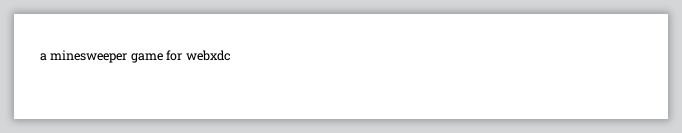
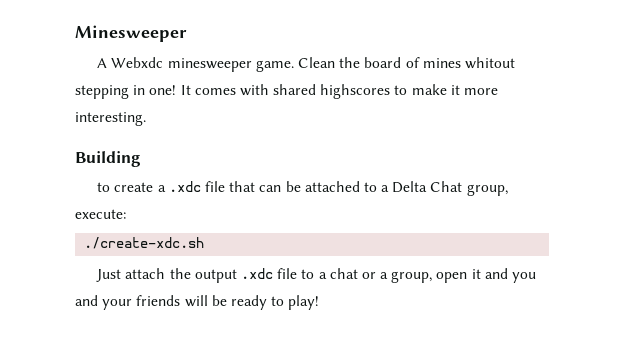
- a minesweeper game for webxdc
+ Minesweeper
+ A Webxdc minesweeper game. Clean the board of mines whitout stepping in one! It comes with shared highscores to make it more interesting.
+ Building
+ to create a .xdc file that can be attached to a Delta Chat group, execute:
+ ./create-xdc.sh
+ Just attach the output .xdc file to a chat or a group, open it and you and your friends will be ready to play!

